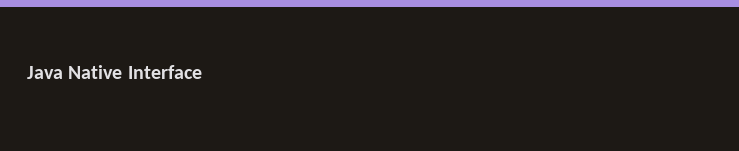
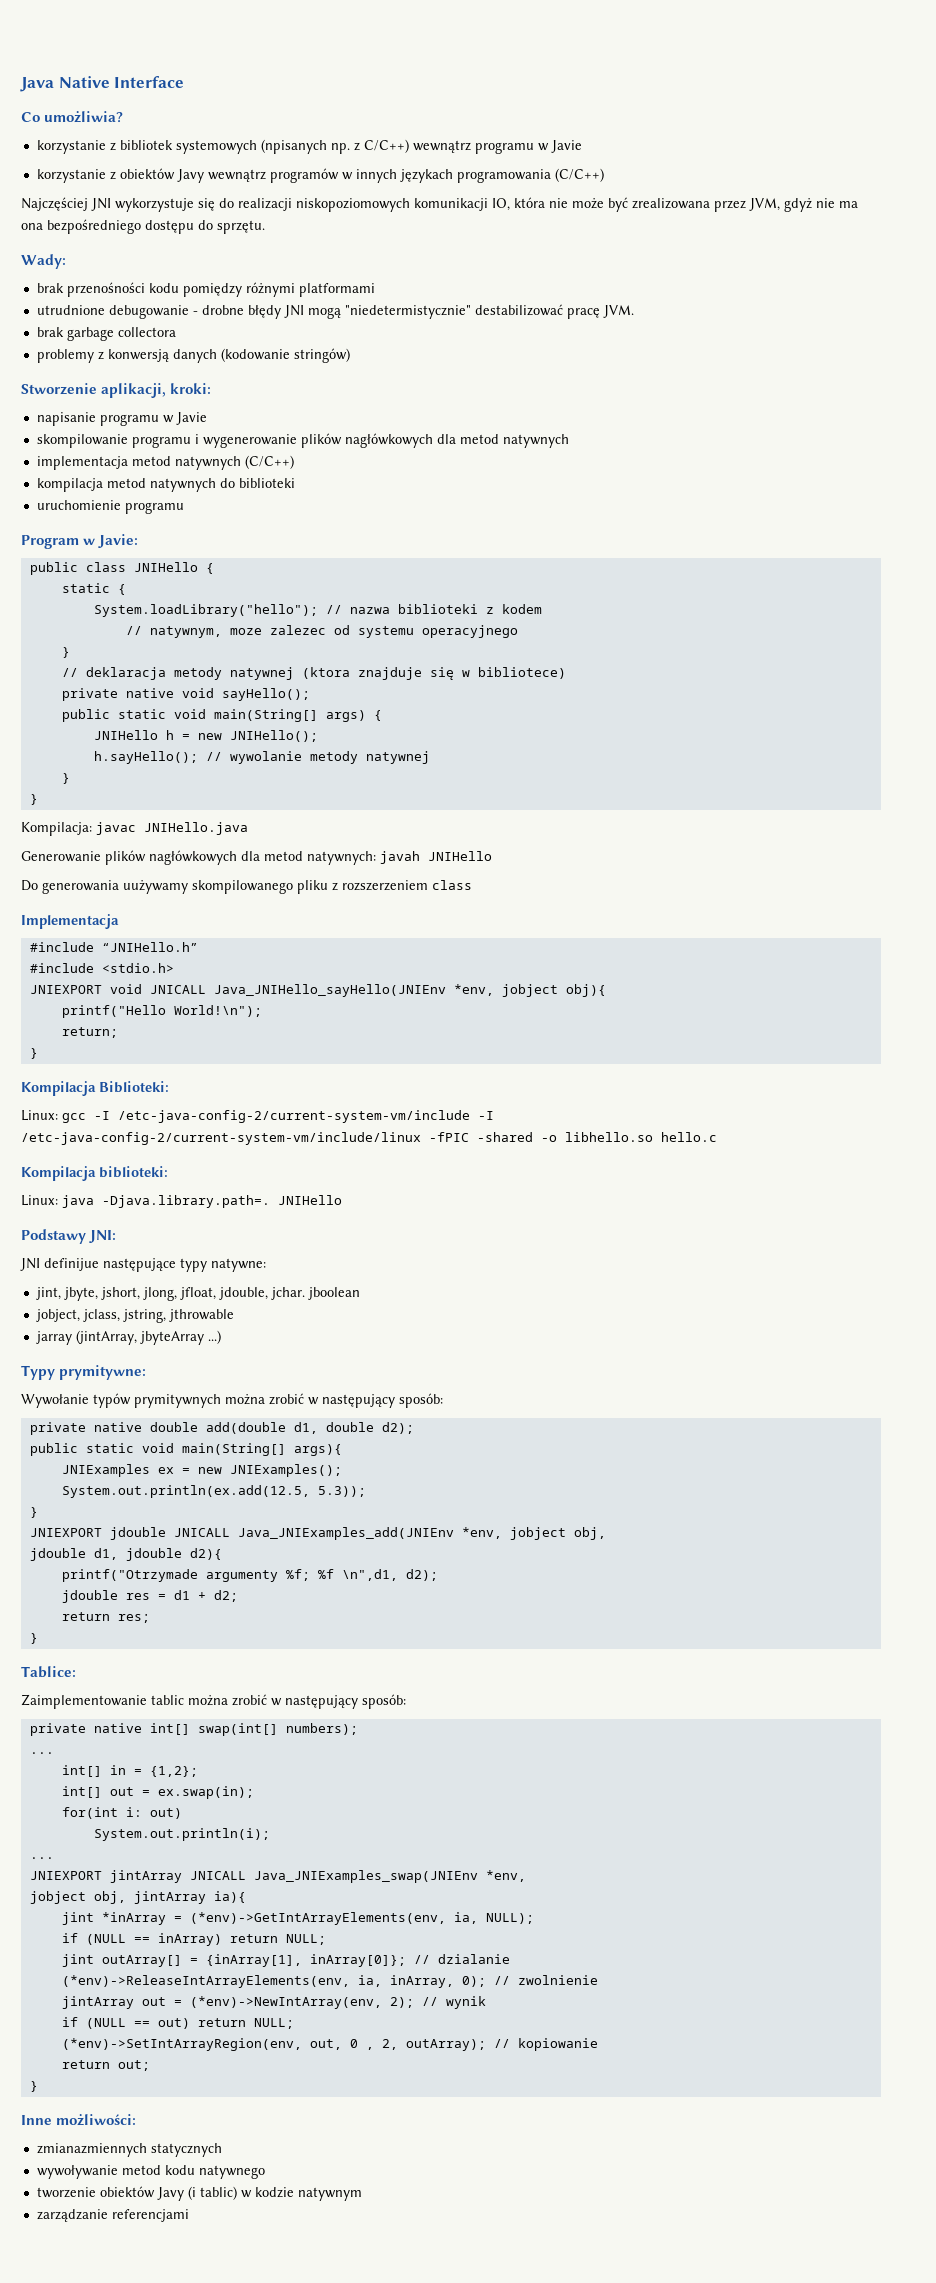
+ Co umożliwia?
+ korzystanie z bibliotek systemowych (npisanych np. z C/C++) wewnątrz programu w Javie
+ korzystanie z obiektów Javy wewnątrz programów w innych językach programowania (C/C++)
+ Najczęściej JNI wykorzystuje się do realizacji niskopoziomowych komunikacji IO, która nie może być zrealizowana przez JVM, gdyż nie ma ona bezpośredniego dostępu do sprzętu.
+ Wady:
+ brak przenośności kodu pomiędzy różnymi platformami
+ utrudnione debugowanie - drobne błędy JNI mogą "niedetermistycznie" destabilizować pracę JVM.
+ brak garbage collectora
+ problemy z konwersją danych (kodowanie stringów)
+ Stworzenie aplikacji, kroki:
+ napisanie programu w Javie
+ skompilowanie programu i wygenerowanie plików nagłówkowych dla metod natywnych
+ implementacja metod natywnych (C/C++)
+ kompilacja metod natywnych do biblioteki
+ uruchomienie programu
+ Program w Javie:
+ public class JNIHello {
+ static {
+ System.loadLibrary("hello"); // nazwa biblioteki z kodem
+ // natywnym, moze zalezec od systemu operacyjnego
+ }
+ // deklaracja metody natywnej (ktora znajduje się w bibliotece)
+ private native void sayHello();
+ public static void main(String[] args) {
+ JNIHello h = new JNIHello();
+ h.sayHello(); // wywolanie metody natywnej
+ }
+ }
+ Kompilacja: javac JNIHello.java
+ Generowanie plików nagłówkowych dla metod natywnych: javah JNIHello
+ Do generowania uużywamy skompilowanego pliku z rozszerzeniem class
+ Implementacja
+ #include “JNIHello.h”
+ #include <stdio.h>
+ JNIEXPORT void JNICALL Java_JNIHello_sayHello(JNIEnv *env, jobject obj){
+ printf("Hello World!\n");
+ return;
+ }
+ Kompilacja Biblioteki:
+ Linux: gcc -I /etc-java-config-2/current-system-vm/include -I /etc-java-config-2/current-system-vm/include/linux -fPIC -shared -o libhello.so hello.c
+ Kompilacja biblioteki:
+ Linux: java -Djava.library.path=. JNIHello
+ Podstawy JNI:
+ JNI definijue następujące typy natywne:
+ jint, jbyte, jshort, jlong, jfloat, jdouble, jchar. jboolean
+ jobject, jclass, jstring, jthrowable
+ jarray (jintArray, jbyteArray ...)
+ Typy prymitywne:
+ Wywołanie typów prymitywnych można zrobić w następujący sposób:
+ private native double add(double d1, double d2);
+ public static void main(String[] args){
+ JNIExamples ex = new JNIExamples();
+ System.out.println(ex.add(12.5, 5.3));
+ }
+ JNIEXPORT jdouble JNICALL Java_JNIExamples_add(JNIEnv *env, jobject obj,
+ jdouble d1, jdouble d2){
+ printf("Otrzymade argumenty %f; %f \n",d1, d2);
+ jdouble res = d1 + d2;
+ return res;
+ }
+ Tablice:
+ Zaimplementowanie tablic można zrobić w następujący sposób:
+ private native int[] swap(int[] numbers);
+ ...
+ int[] in = {1,2};
+ int[] out = ex.swap(in);
+ for(int i: out)
+ System.out.println(i);
+ ...
+ JNIEXPORT jintArray JNICALL Java_JNIExamples_swap(JNIEnv *env,
+ jobject obj, jintArray ia){
+ jint *inArray = (*env)->GetIntArrayElements(env, ia, NULL);
+ if (NULL == inArray) return NULL;
+ jint outArray[] = {inArray[1], inArray[0]}; // dzialanie
+ (*env)->ReleaseIntArrayElements(env, ia, inArray, 0); // zwolnienie
+ jintArray out = (*env)->NewIntArray(env, 2); // wynik
+ if (NULL == out) return NULL;
+ (*env)->SetIntArrayRegion(env, out, 0 , 2, outArray); // kopiowanie
+ return out;
+ }
+ Inne możliwości:
+ zmianazmiennych statycznych
+ wywoływanie metod kodu natywnego
+ tworzenie obiektów Javy (i tablic) w kodzie natywnym
+ zarządzanie referencjami

